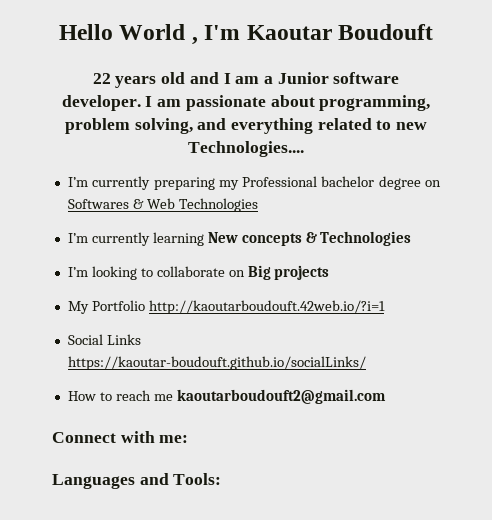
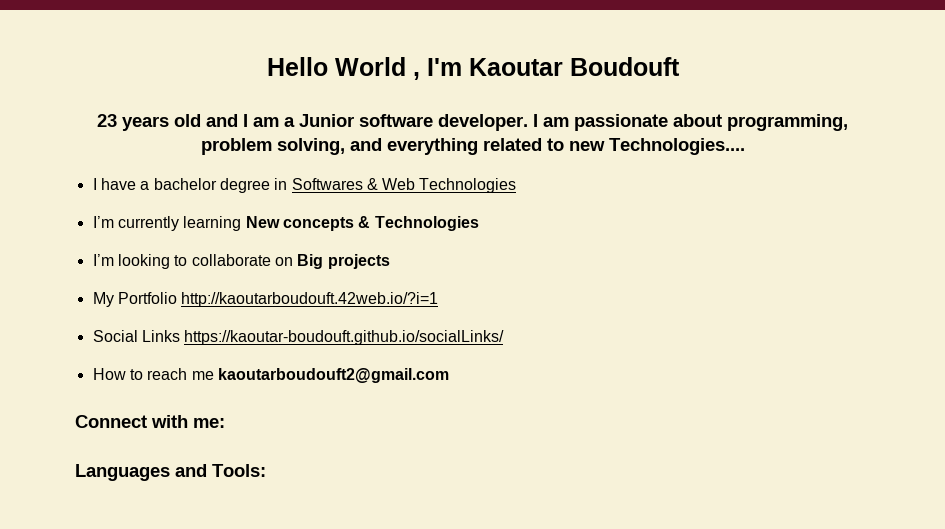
- 22 years old and I am a Junior software developer.
+ 23 years old and I am a Junior software developer.
- I’m currently preparing my Professional bachelor degree on Softwares & Web Technologies
+ I have a bachelor degree in Softwares & Web Technologies

